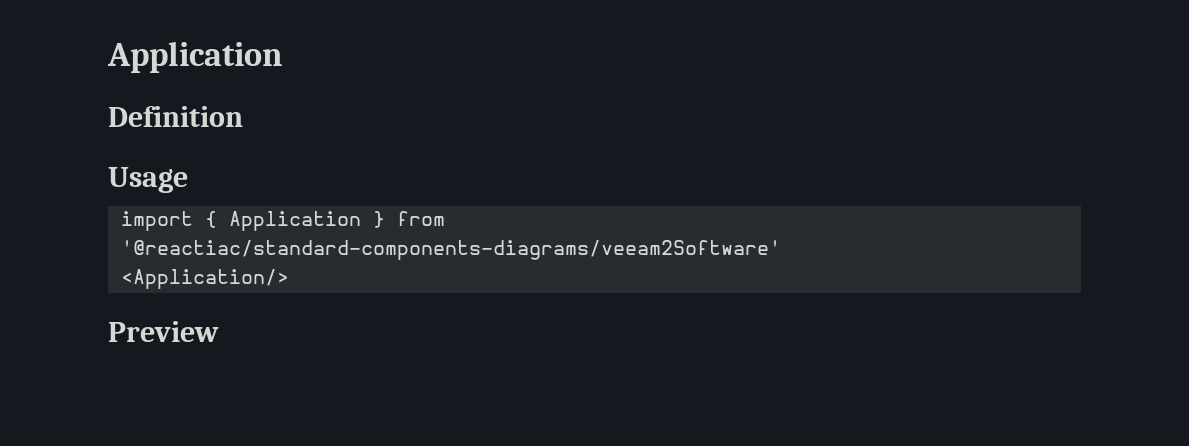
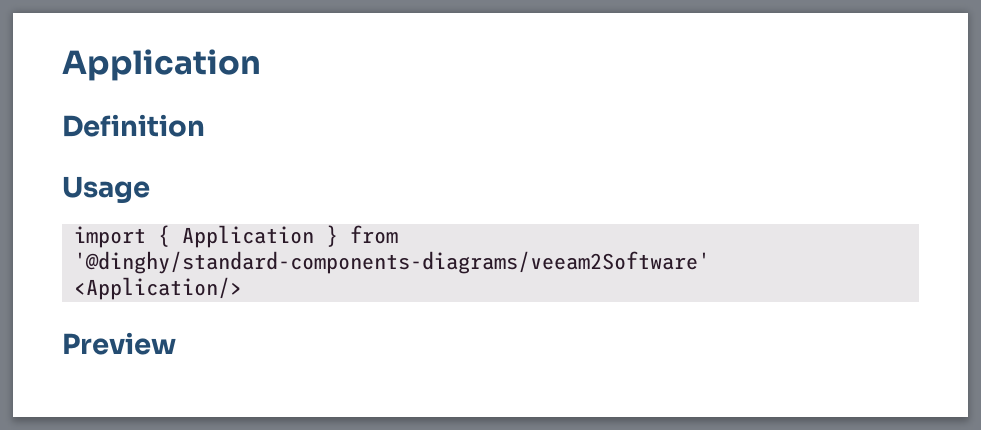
- import { Application } from '@reactiac/standard-components-diagrams/veeam2Software'
+ import { Application } from '@dinghy/standard-components-diagrams/veeam2Software'

